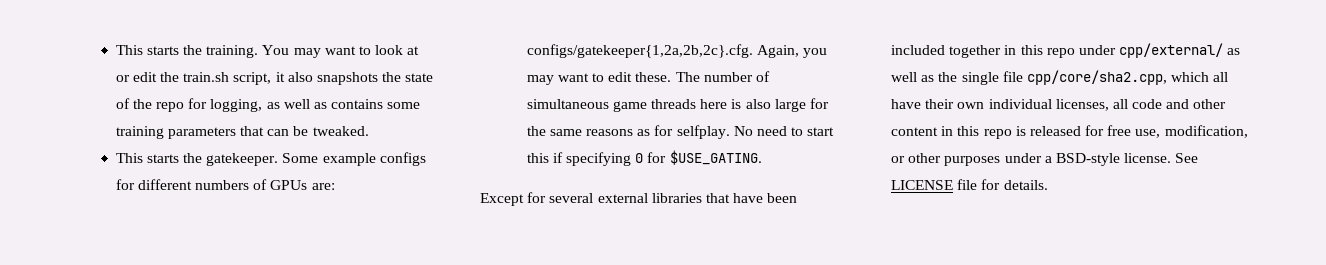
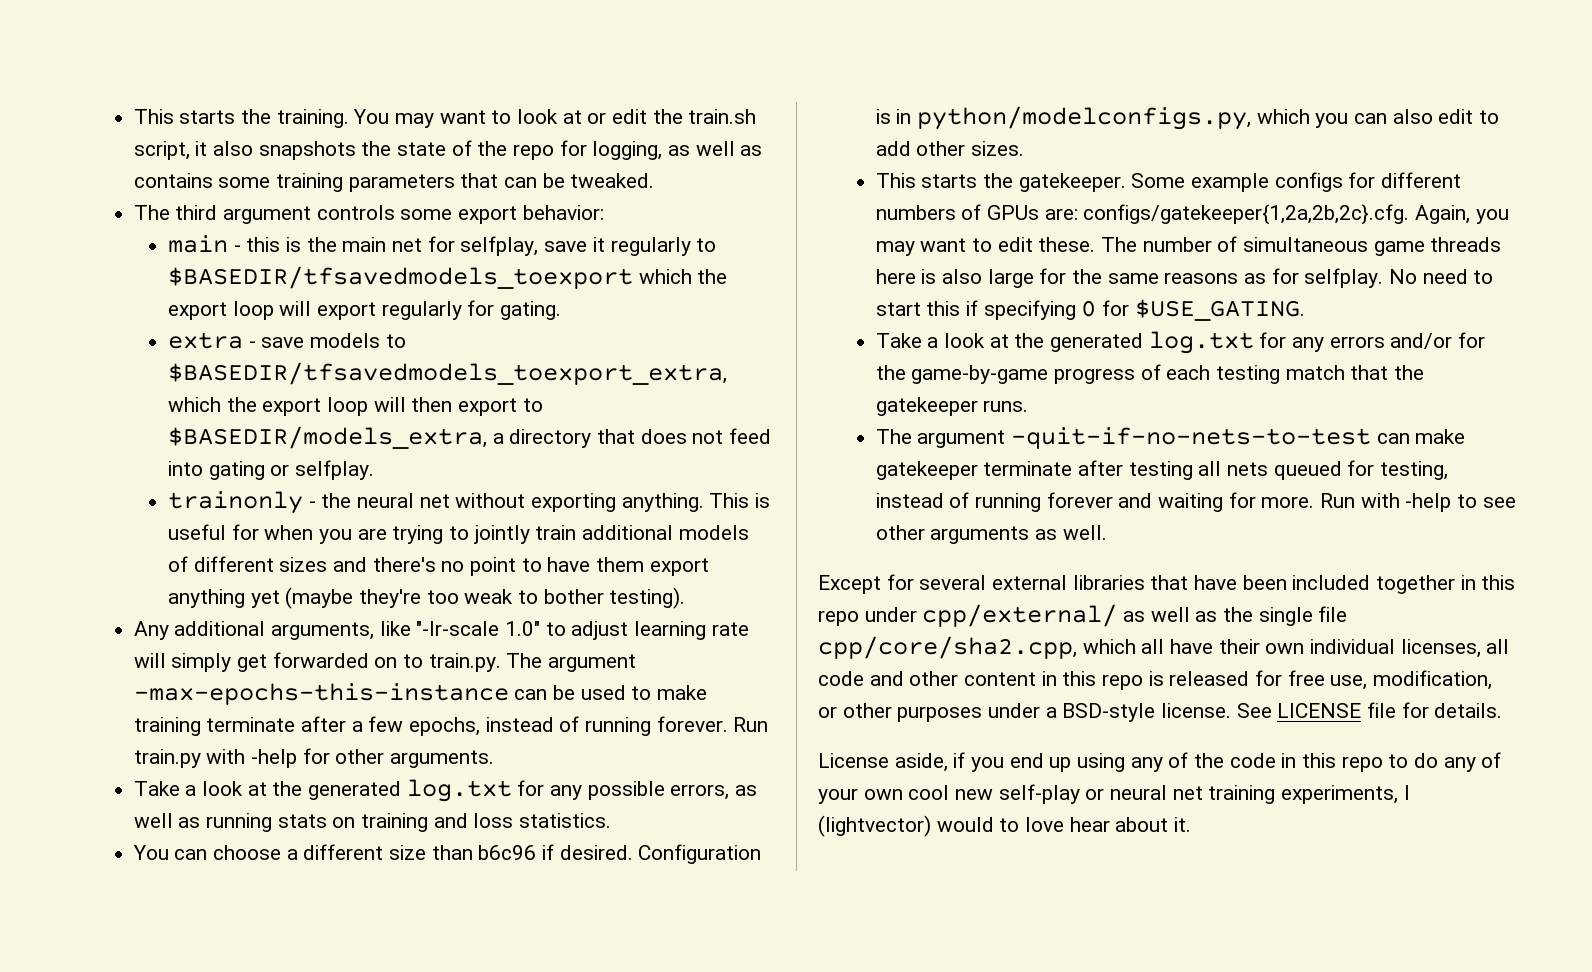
+ The third argument controls some export behavior:
+ main - this is the main net for selfplay, save it regularly to $BASEDIR/tfsavedmodels_toexport which the export loop will export regularly for gating.
+ extra - save models to $BASEDIR/tfsavedmodels_toexport_extra, which the export loop will then export to $BASEDIR/models_extra, a directory that does not feed into gating or selfplay.
+ trainonly - the neural net without exporting anything. This is useful for when you are trying to jointly train additional models of different sizes and there's no point to have them export anything yet (maybe they're too weak to bother testing).
+ Any additional arguments, like "-lr-scale 1.0" to adjust learning rate will simply get forwarded on to train.py. The argument -max-epochs-this-instance can be used to make training terminate after a few epochs, instead of running forever. Run train.py with -help for other arguments.
+ Take a look at the generated log.txt for any possible errors, as well as running stats on training and loss statistics.
+ You can choose a different size than b6c96 if desired. Configuration is in python/modelconfigs.py, which you can also edit to add other sizes.
+ Take a look at the generated log.txt for any errors and/or for the game-by-game progress of each testing match that the gatekeeper runs.
+ The argument -quit-if-no-nets-to-test can make gatekeeper terminate after testing all nets queued for testing, instead of running forever and waiting for more. Run with -help to see other arguments as well.
+ License aside, if you end up using any of the code in this repo to do any of your own cool new self-play or neural net training experiments, I (lightvector) would to love hear about it.

